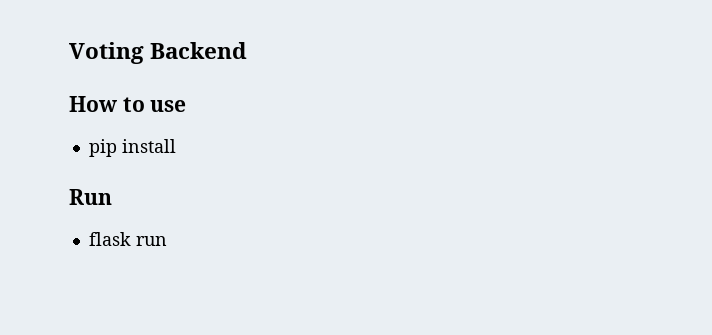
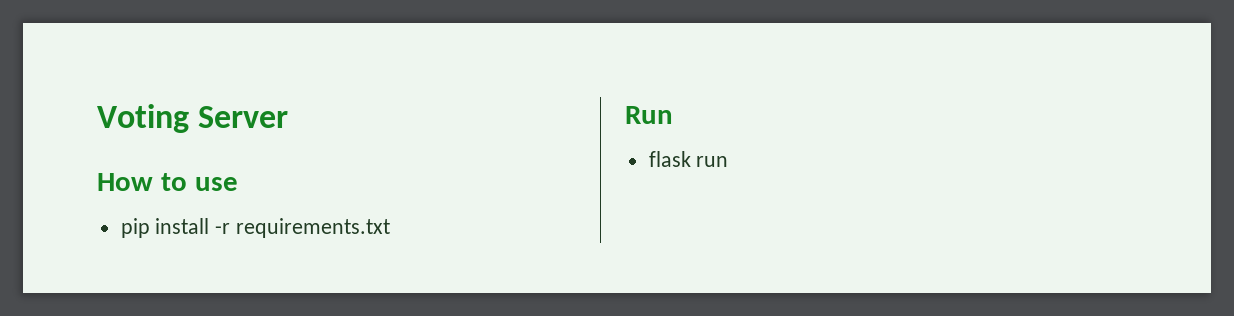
- Voting Backend
+ Voting Server
- pip install
+ pip install -r requirements.txt

